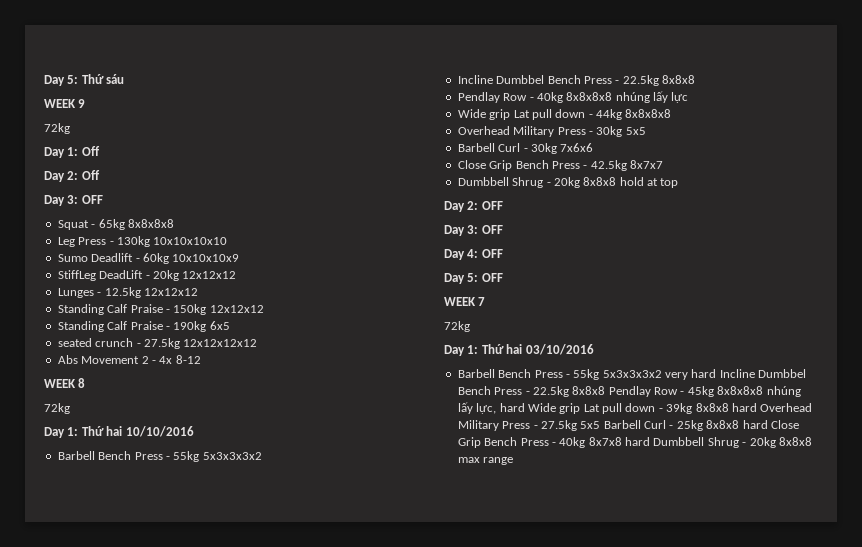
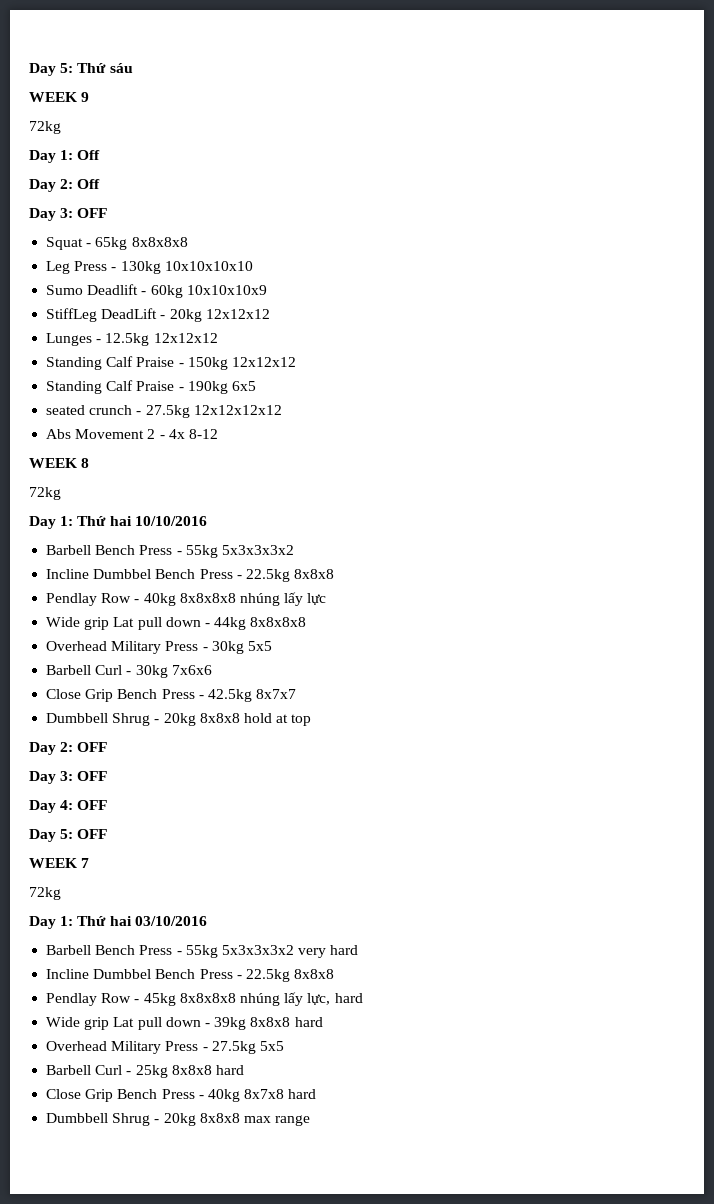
- Barbell Bench Press - 55kg 5x3x3x3x2 very hard Incline Dumbbel Bench Press - 22.5kg 8x8x8 Pendlay Row - 45kg 8x8x8x8 nhúng lấy lực, hard Wide grip Lat pull down - 39kg 8x8x8 hard Overhead Military Press - 27.5kg 5x5 Barbell Curl - 25kg 8x8x8 hard Close Grip Bench Press - 40kg 8x7x8 hard Dumbbell Shrug - 20kg 8x8x8 max range
+ Barbell Bench Press - 55kg 5x3x3x3x2 very hard
+ Incline Dumbbel Bench Press - 22.5kg 8x8x8
+ Pendlay Row - 45kg 8x8x8x8 nhúng lấy lực, hard
+ Wide grip Lat pull down - 39kg 8x8x8 hard
+ Overhead Military Press - 27.5kg 5x5
+ Barbell Curl - 25kg 8x8x8 hard
+ Close Grip Bench Press - 40kg 8x7x8 hard
+ Dumbbell Shrug - 20kg 8x8x8 max range

